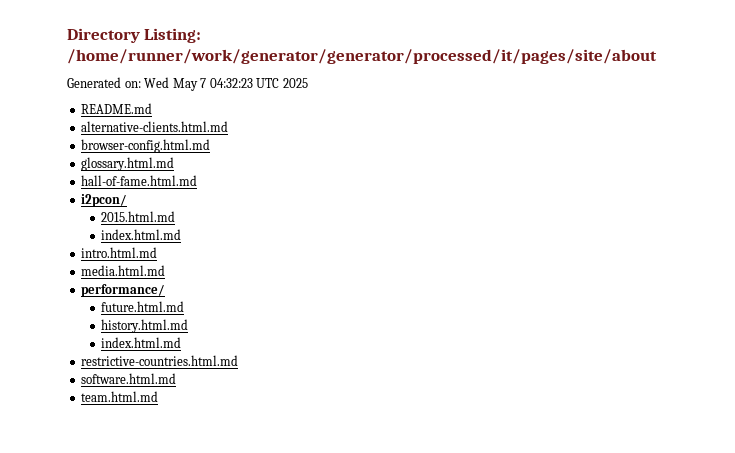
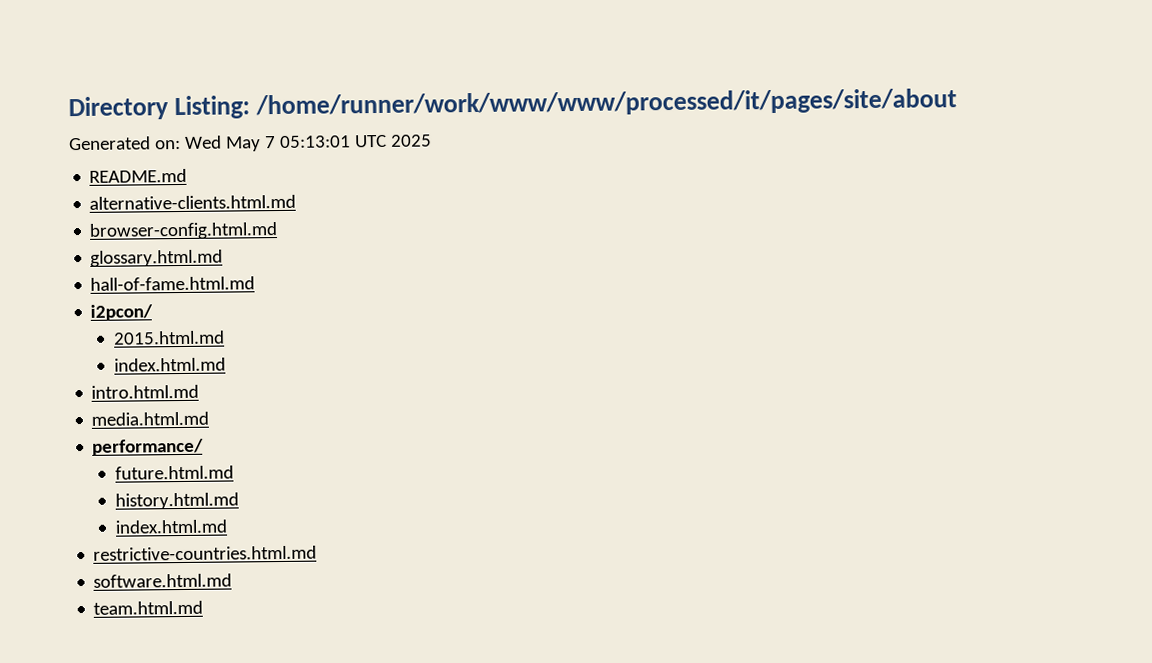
- Directory Listing: /home/runner/work/generator/generator/processed/it/pages/site/about
+ Directory Listing: /home/runner/work/www/www/processed/it/pages/site/about
- Generated on: Wed May 7 04:32:23 UTC 2025
+ Generated on: Wed May 7 05:13:01 UTC 2025

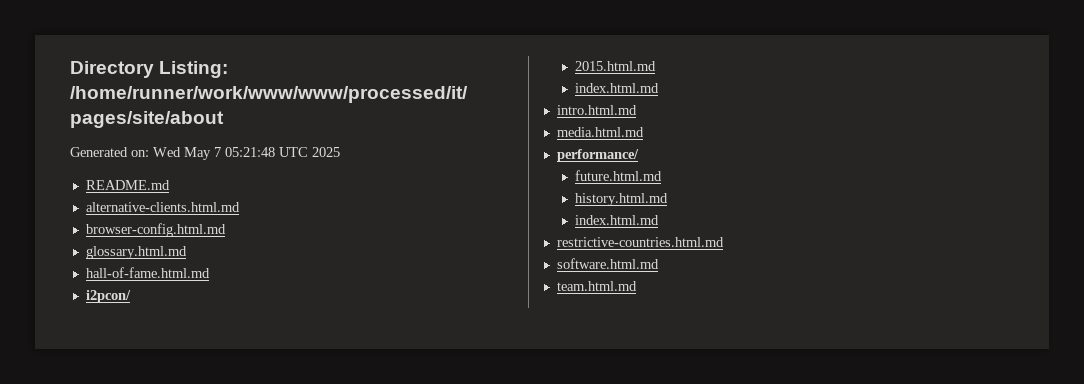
- Generated on: Wed May 7 05:13:01 UTC 2025
+ Generated on: Wed May 7 05:21:48 UTC 2025

